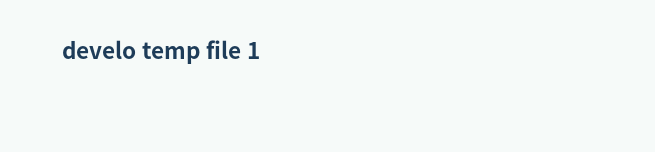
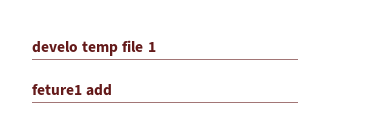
+ feture1 add

